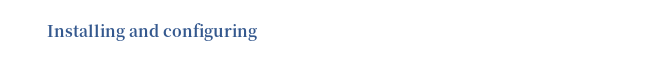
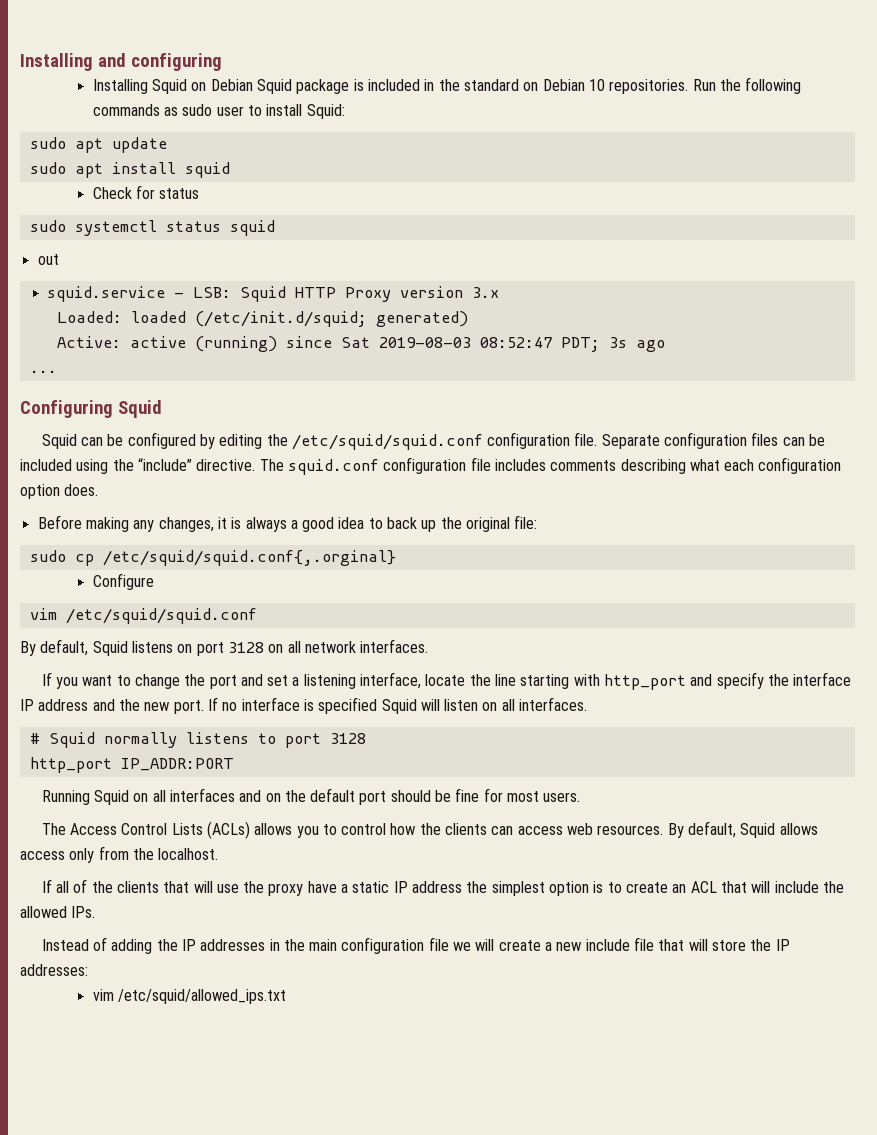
+ Installing Squid on Debian Squid package is included in the standard on Debian 10 repositories. Run the following commands as sudo user to install Squid:
+ sudo apt update
+ sudo apt install squid
+ Check for status
+ sudo systemctl status squid
+ out
+ squid.service - LSB: Squid HTTP Proxy version 3.x
+ Loaded: loaded (/etc/init.d/squid; generated)
+ Active: active (running) since Sat 2019-08-03 08:52:47 PDT; 3s ago
+ ...
+ Configuring Squid
+ Squid can be configured by editing the /etc/squid/squid.conf configuration file. Separate configuration files can be included using the “include” directive. The squid.conf configuration file includes comments describing what each configuration option does.
+ Before making any changes, it is always a good idea to back up the original file:
+ sudo cp /etc/squid/squid.conf{,.orginal}
+ Configure
+ vim /etc/squid/squid.conf
+ By default, Squid listens on port 3128 on all network interfaces.
+ If you want to change the port and set a listening interface, locate the line starting with http_port and specify the interface IP address and the new port. If no interface is specified Squid will listen on all interfaces.
+ # Squid normally listens to port 3128
+ http_port IP_ADDR:PORT
+ Running Squid on all interfaces and on the default port should be fine for most users.
+ The Access Control Lists (ACLs) allows you to control how the clients can access web resources. By default, Squid allows access only from the localhost.
+ If all of the clients that will use the proxy have a static IP address the simplest option is to create an ACL that will include the allowed IPs.
+ Instead of adding the IP addresses in the main configuration file we will create a new include file that will store the IP addresses:
+ vim /etc/squid/allowed_ips.txt

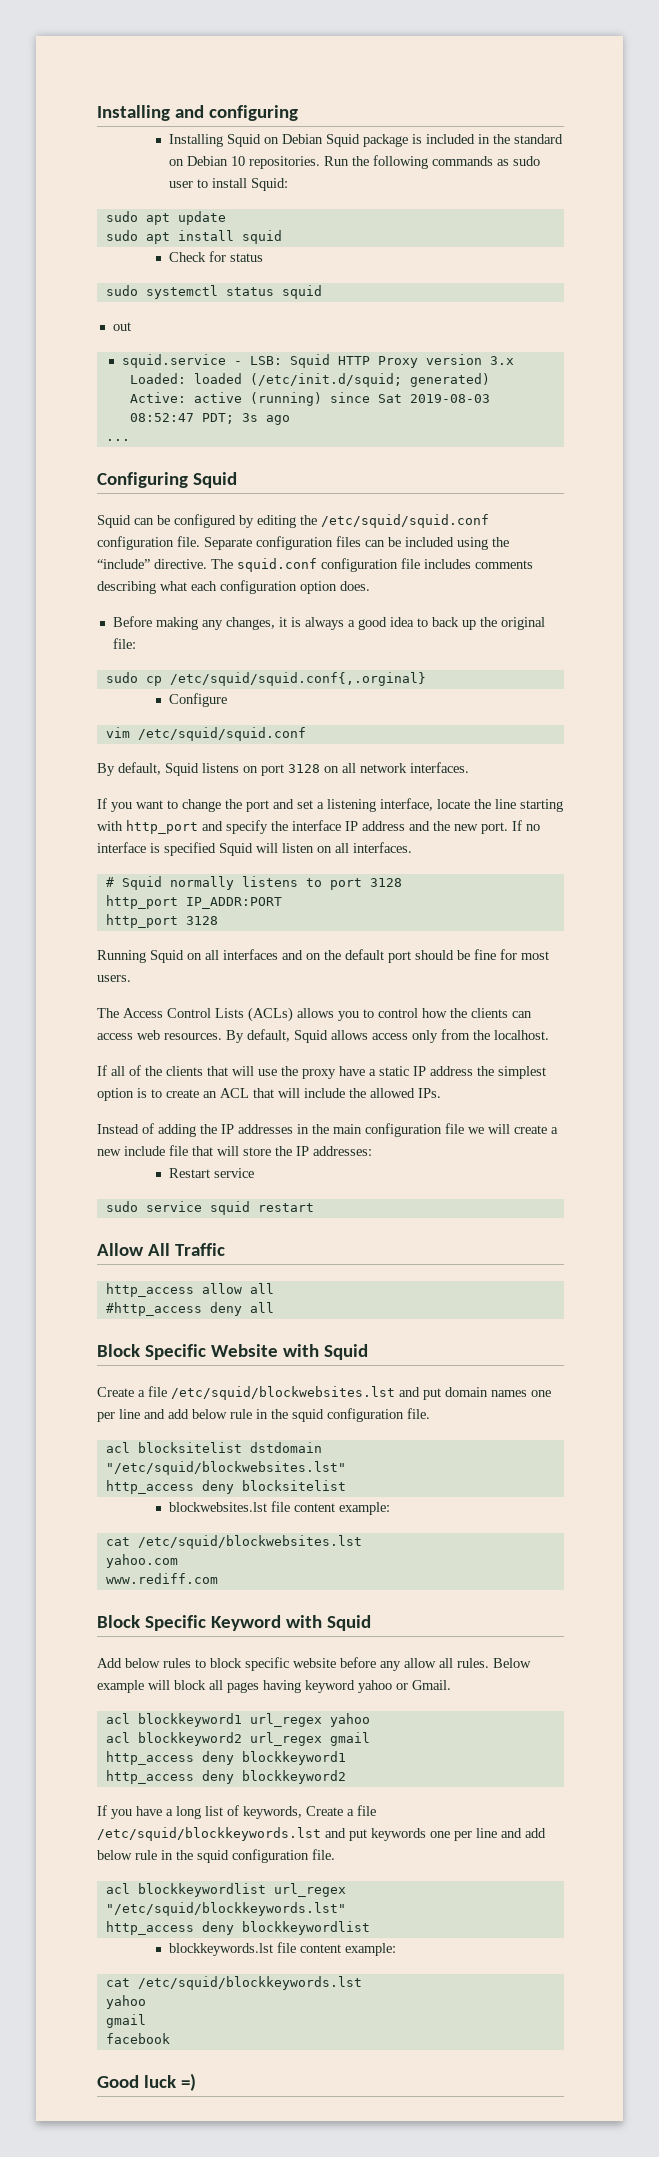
+ http_port 3128
- vim /etc/squid/allowed_ips.txt
+ Restart service
+ sudo service squid restart
+ Allow All Traffic
+ http_access allow all
+ #http_access deny all
+ Block Specific Website with Squid
+ Create a file /etc/squid/blockwebsites.lst and put domain names one per line and add below rule in the squid configuration file.
+ acl blocksitelist dstdomain "/etc/squid/blockwebsites.lst"
+ http_access deny blocksitelist
+ blockwebsites.lst file content example:
+ cat /etc/squid/blockwebsites.lst
+ yahoo.com
+ www.rediff.com
+ Block Specific Keyword with Squid
+ Add below rules to block specific website before any allow all rules. Below example will block all pages having keyword yahoo or Gmail.
+ acl blockkeyword1 url_regex yahoo
+ acl blockkeyword2 url_regex gmail
+ http_access deny blockkeyword1
+ http_access deny blockkeyword2
+ If you have a long list of keywords, Create a file /etc/squid/blockkeywords.lst and put keywords one per line and add below rule in the squid configuration file.
+ acl blockkeywordlist url_regex "/etc/squid/blockkeywords.lst"
+ http_access deny blockkeywordlist
+ blockkeywords.lst file content example:
+ cat /etc/squid/blockkeywords.lst
+ yahoo
+ gmail
+ facebook
+ Good luck =)

